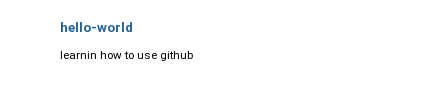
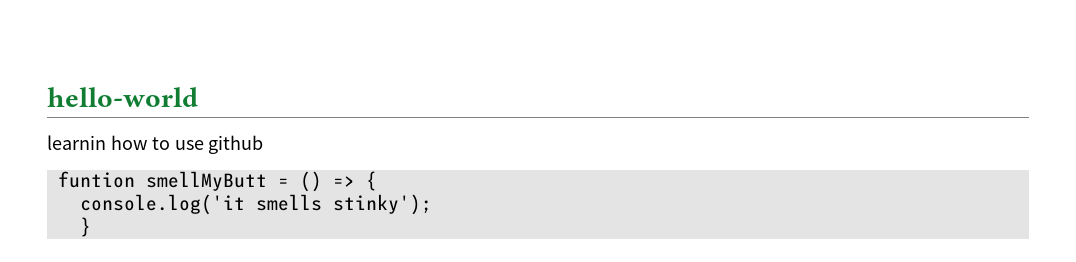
+ funtion smellMyButt = () => {
+ console.log('it smells stinky');
+ }

